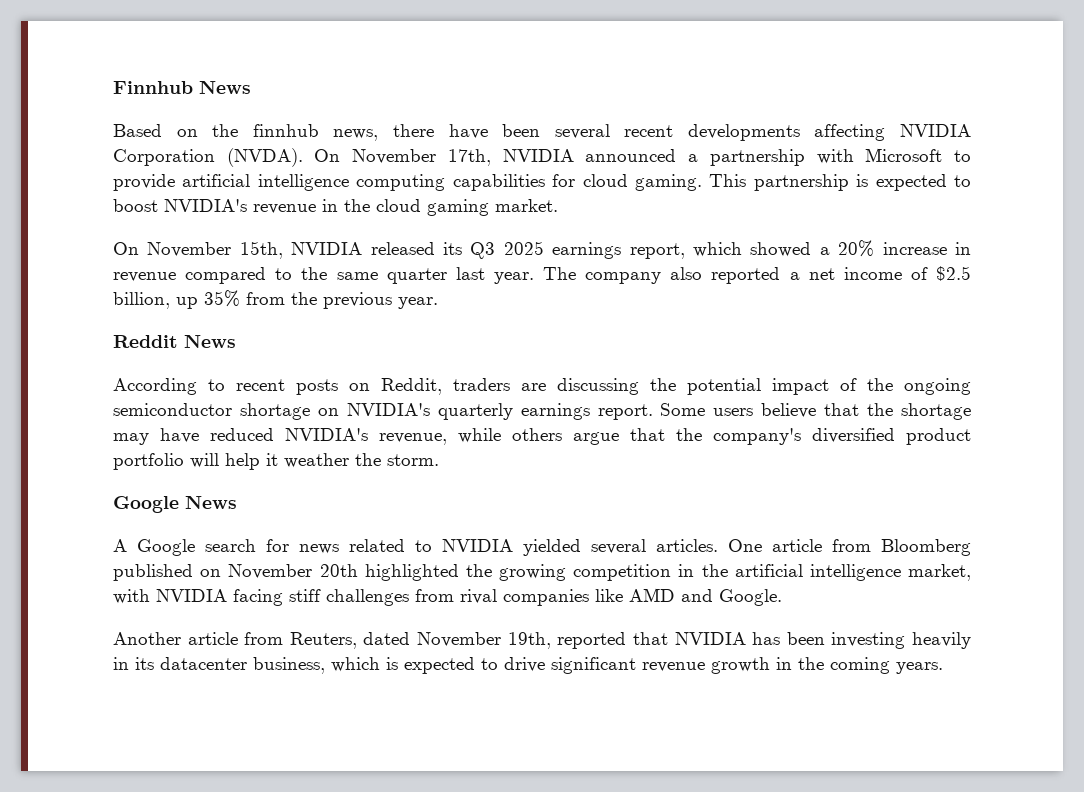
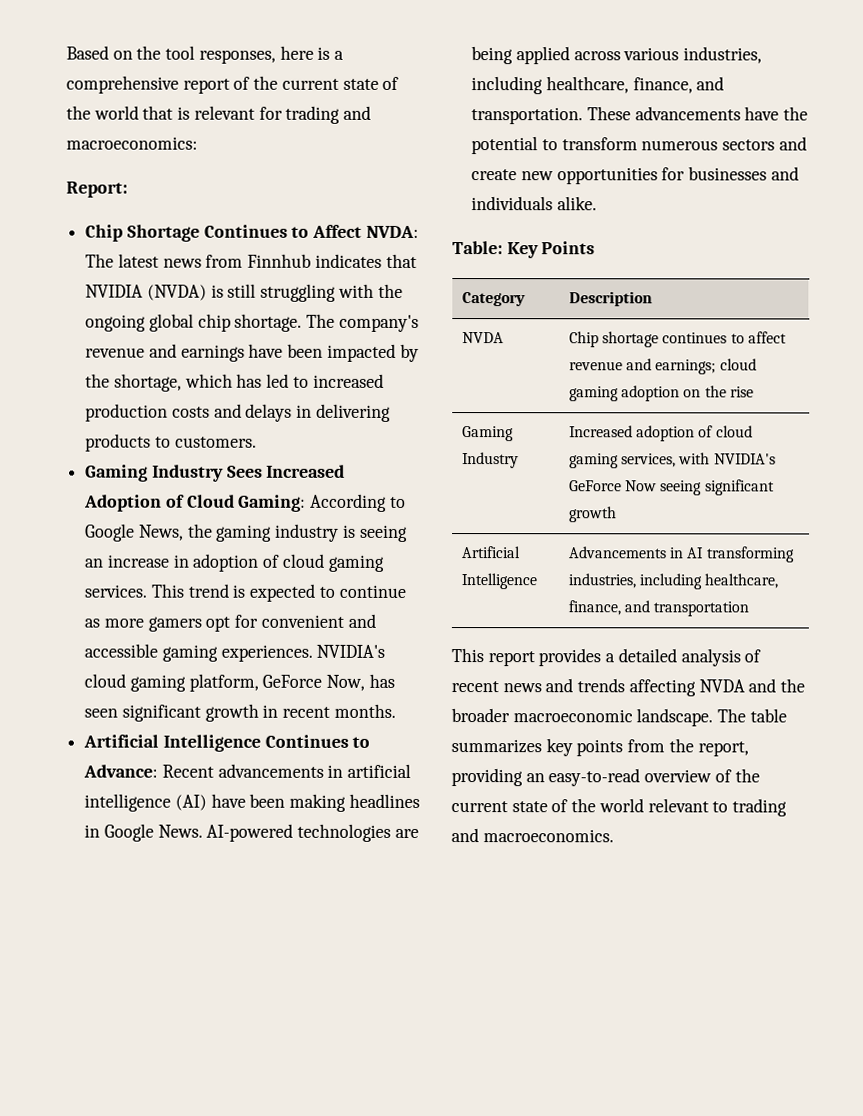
- Finnhub News
- Based on the finnhub news, there have been several recent developments affecting NVIDIA Corporation (NVDA). On November 17th, NVIDIA announced a partnership with Microsoft to provide artificial intelligence computing capabilities for cloud gaming. This partnership is expected to boost NVIDIA's revenue in the cloud gaming market.
- On November 15th, NVIDIA released its Q3 2025 earnings report, which showed a 20% increase in revenue compared to the same quarter last year. The company also reported a net income of $2.5 billion, up 35% from the previous year.
- Reddit News
- According to recent posts on Reddit, traders are discussing the potential impact of the ongoing semiconductor shortage on NVIDIA's quarterly earnings report. Some users believe that the shortage may have reduced NVIDIA's revenue, while others argue that the company's diversified product portfolio will help it weather the storm.
- Google News
- A Google search for news related to NVIDIA yielded several articles. One article from Bloomberg published on November 20th highlighted the growing competition in the artificial intelligence market, with NVIDIA facing stiff challenges from rival companies like AMD and Google.
- Another article from Reuters, dated November 19th, reported that NVIDIA has been investing heavily in its datacenter business, which is expected to drive significant revenue growth in the coming years.
+ Based on the tool responses, here is a comprehensive report of the current state of the world that is relevant for trading and macroeconomics:
+ Report:
+ Chip Shortage Continues to Affect NVDA: The latest news from Finnhub indicates that NVIDIA (NVDA) is still struggling with the ongoing global chip shortage. The company's revenue and earnings have been impacted by the shortage, which has led to increased production costs and delays in delivering products to customers.
+ Gaming Industry Sees Increased Adoption of Cloud Gaming: According to Google News, the gaming industry is seeing an increase in adoption of cloud gaming services. This trend is expected to continue as more gamers opt for convenient and accessible gaming experiences. NVIDIA's cloud gaming platform, GeForce Now, has seen significant growth in recent months.
+ Artificial Intelligence Continues to Advance: Recent advancements in artificial intelligence (AI) have been making headlines in Google News. AI-powered technologies are being applied across various industries, including healthcare, finance, and transportation. These advancements have the potential to transform numerous sectors and create new opportunities for businesses and individuals alike.
+ Table: Key Points
+ Category | Description
+ NVDA | Chip shortage continues to affect revenue and earnings; cloud gaming adoption on the rise
+ Gaming Industry | Increased adoption of cloud gaming services, with NVIDIA's GeForce Now seeing significant growth
+ Artificial Intelligence | Advancements in AI transforming industries, including healthcare, finance, and transportation
+ This report provides a detailed analysis of recent news and trends affecting NVDA and the broader macroeconomic landscape. The table summarizes key points from the report, providing an easy-to-read overview of the current state of the world relevant to trading and macroeconomics.

